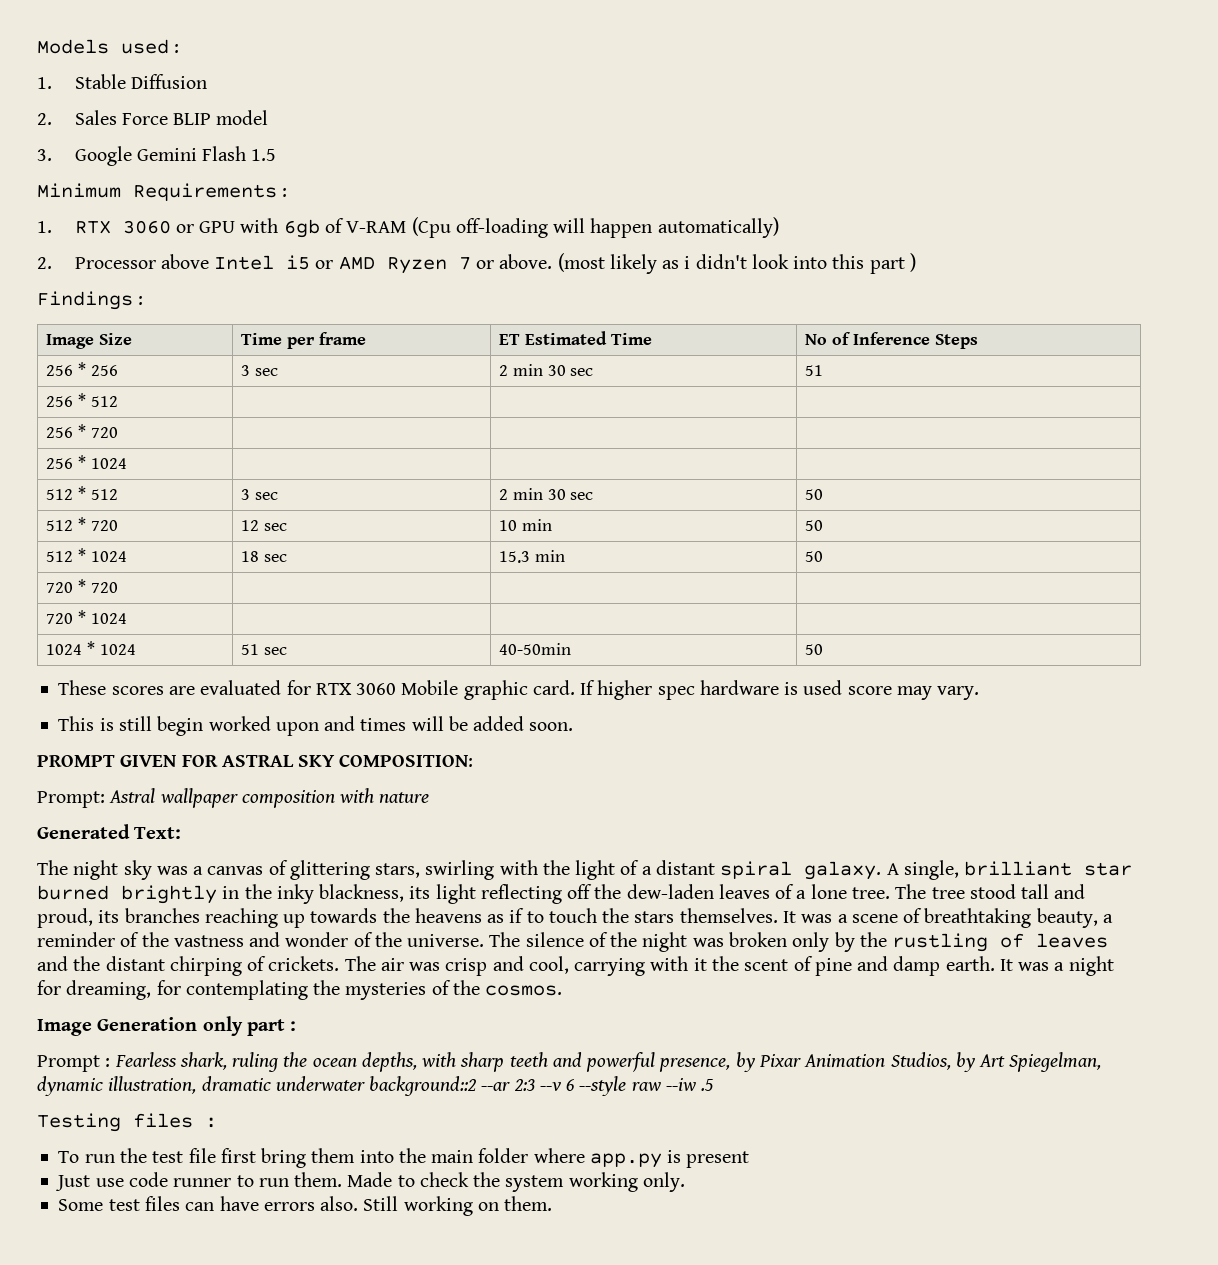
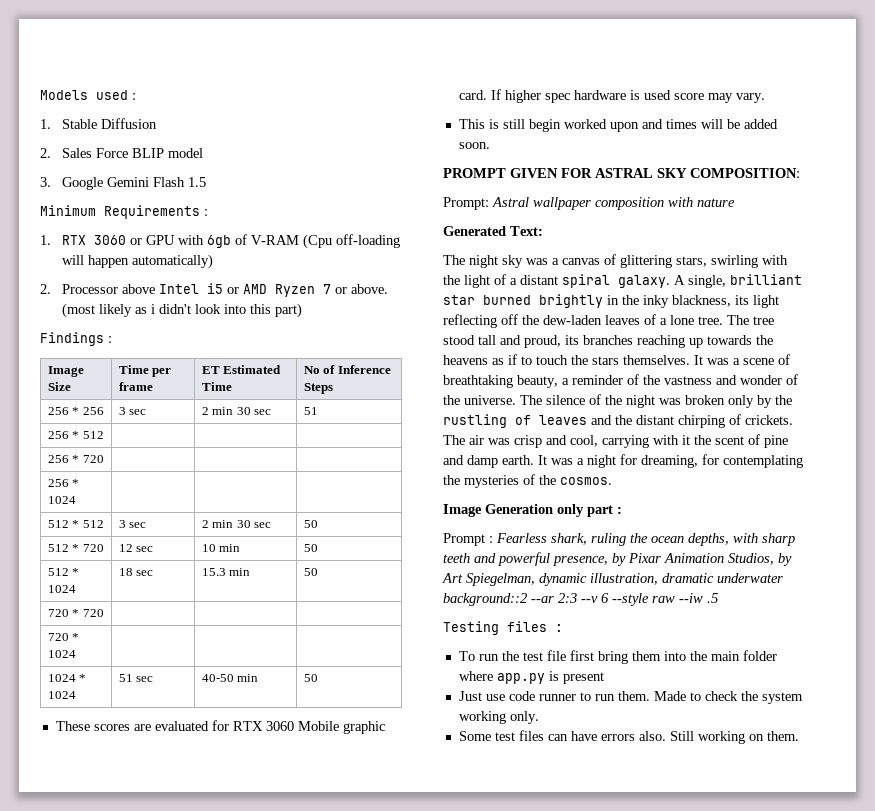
- (most likely as i didn't look into this part )
+ (most likely as i didn't look into this part)
- 1024 * 1024 | 51 sec | 40-50min | 50
+ 1024 * 1024 | 51 sec | 40-50 min | 50

